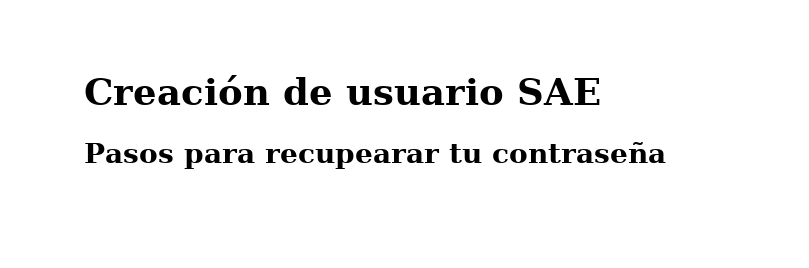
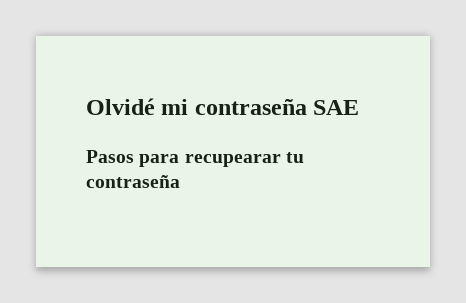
- Creación de usuario SAE
+ Olvidé mi contraseña SAE

